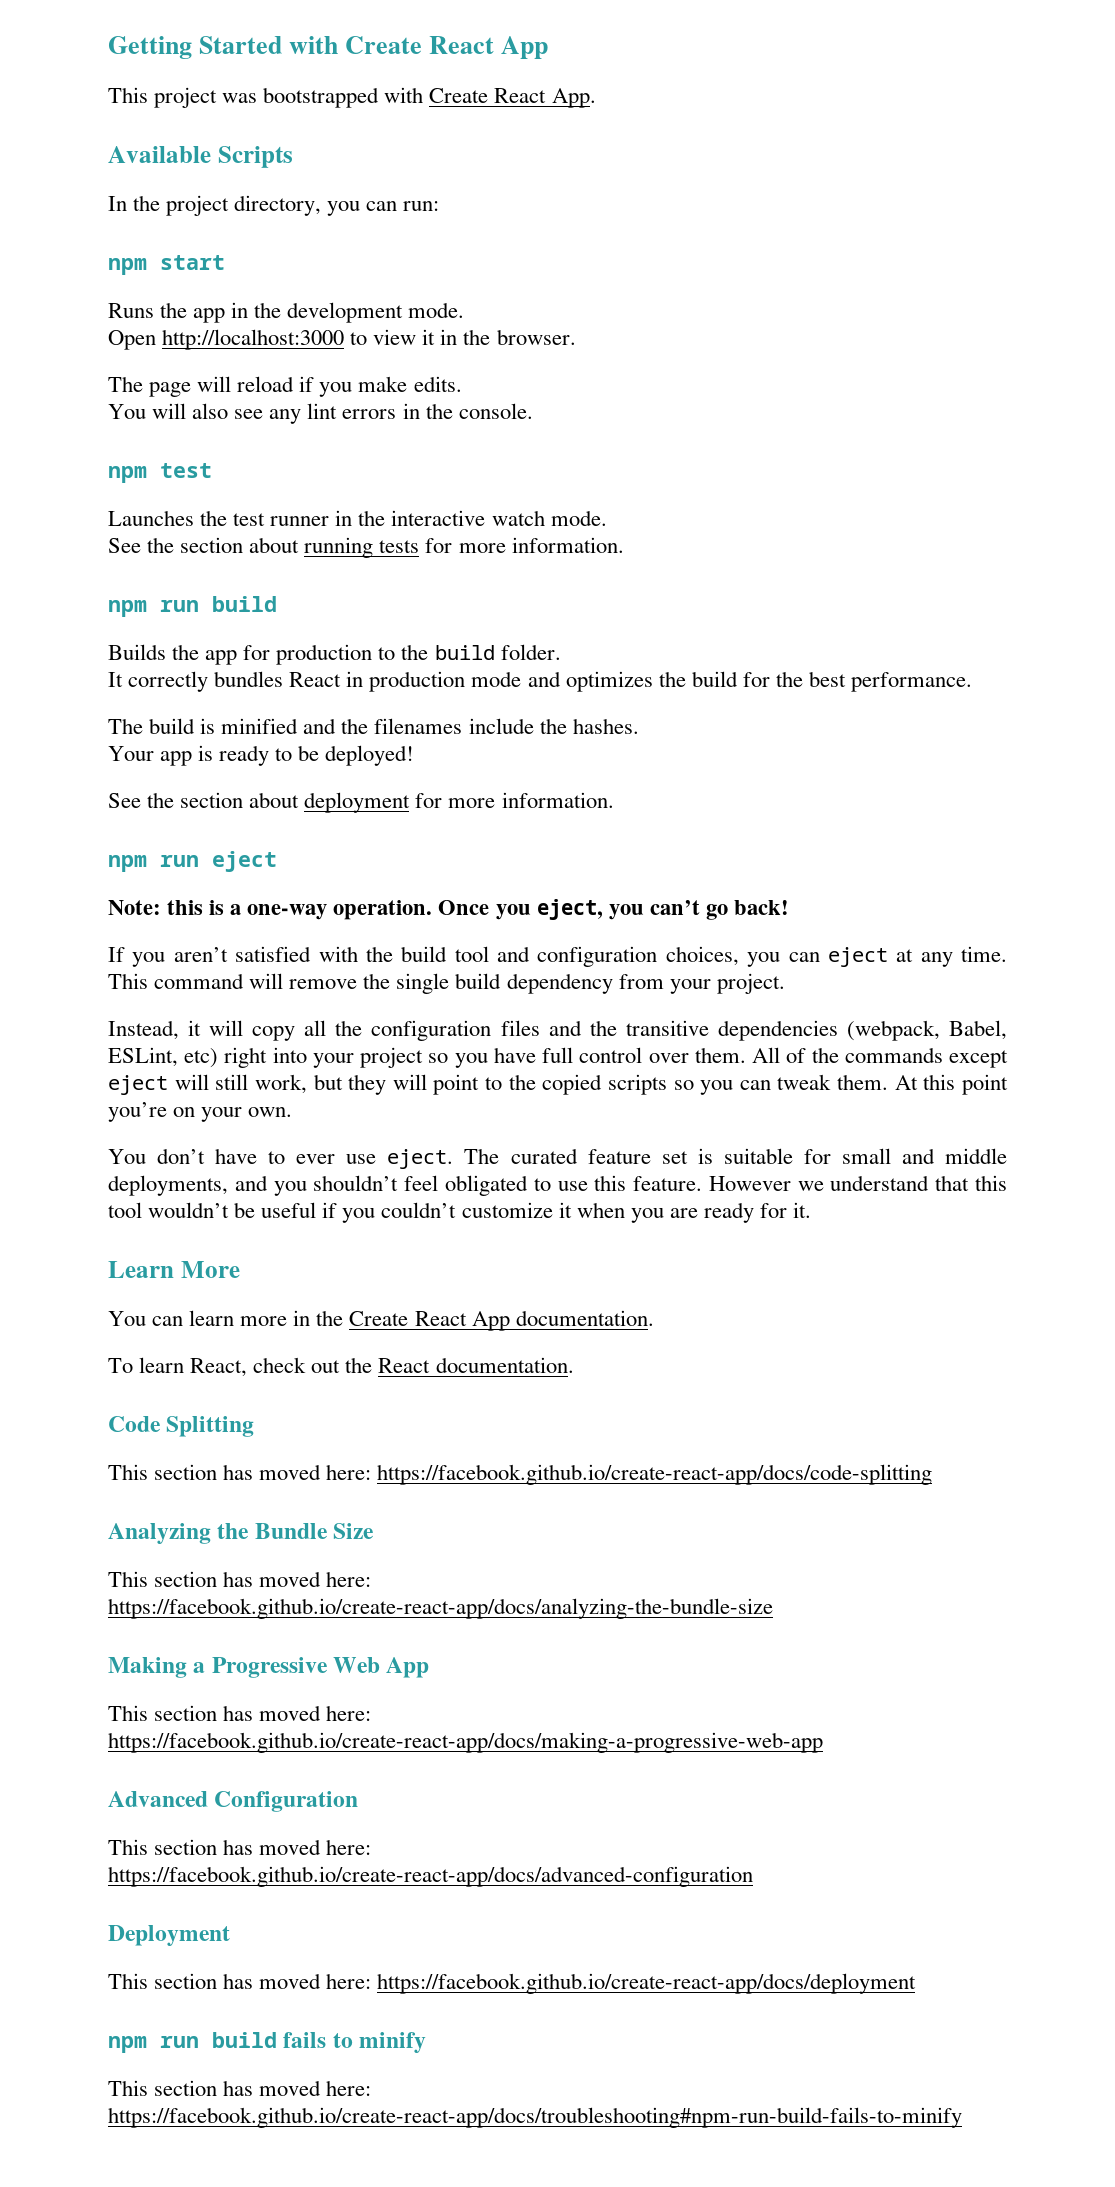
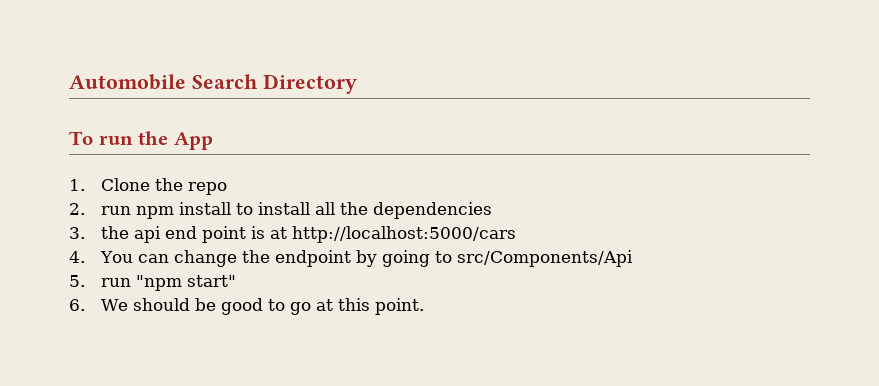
- Getting Started with Create React App
- This project was bootstrapped with Create React App.
- Available Scripts
- In the project directory, you can run:
- npm start
- Runs the app in the development mode.
- Open http://localhost:3000 to view it in the browser.
- The page will reload if you make edits.
- You will also see any lint errors in the console.
- npm test
- Launches the test runner in the interactive watch mode.
- See the section about running tests for more information.
- npm run build
- Builds the app for production to the build folder.
- It correctly bundles React in production mode and optimizes the build for the best performance.
- The build is minified and the filenames include the hashes.
- Your app is ready to be deployed!
- See the section about deployment for more information.
- npm run eject
- Note: this is a one-way operation. Once you eject, you can’t go back!
- If you aren’t satisfied with the build tool and configuration choices, you can eject at any time. This command will remove the single build dependency from your project.
- Instead, it will copy all the configuration files and the transitive dependencies (webpack, Babel, ESLint, etc) right into your project so you have full control over them. All of the commands except eject will still work, but they will point to the copied scripts so you can tweak them. At this point you’re on your own.
- You don’t have to ever use eject. The curated feature set is suitable for small and middle deployments, and you shouldn’t feel obligated to use this feature. However we understand that this tool wouldn’t be useful if you couldn’t customize it when you are ready for it.
- Learn More
- You can learn more in the Create React App documentation.
- To learn React, check out the React documentation.
- Code Splitting
- This section has moved here: https://facebook.github.io/create-react-app/docs/code-splitting
- Analyzing the Bundle Size
- This section has moved here: https://facebook.github.io/create-react-app/docs/analyzing-the-bundle-size
- Making a Progressive Web App
- This section has moved here: https://facebook.github.io/create-react-app/docs/making-a-progressive-web-app
- Advanced Configuration
- This section has moved here: https://facebook.github.io/create-react-app/docs/advanced-configuration
- Deployment
- This section has moved here: https://facebook.github.io/create-react-app/docs/deployment
- npm run build fails to minify
- This section has moved here: https://facebook.github.io/create-react-app/docs/troubleshooting#npm-run-build-fails-to-minify
+ Automobile Search Directory
+ To run the App
+ 1. Clone the repo
+ 2. run npm install to install all the dependencies
+ 3. the api end point is at http://localhost:5000/cars
+ 4. You can change the endpoint by going to src/Components/Api
+ 5. run "npm start"
+ 6. We should be good to go at this point.

